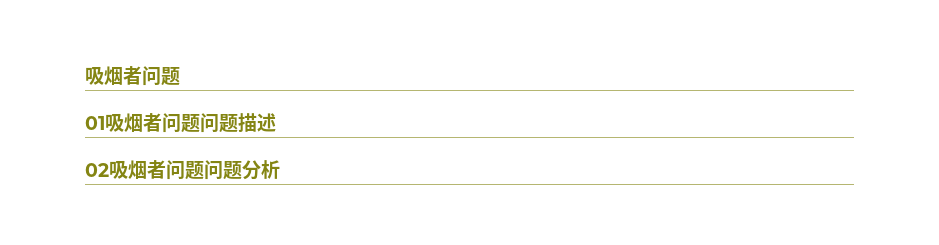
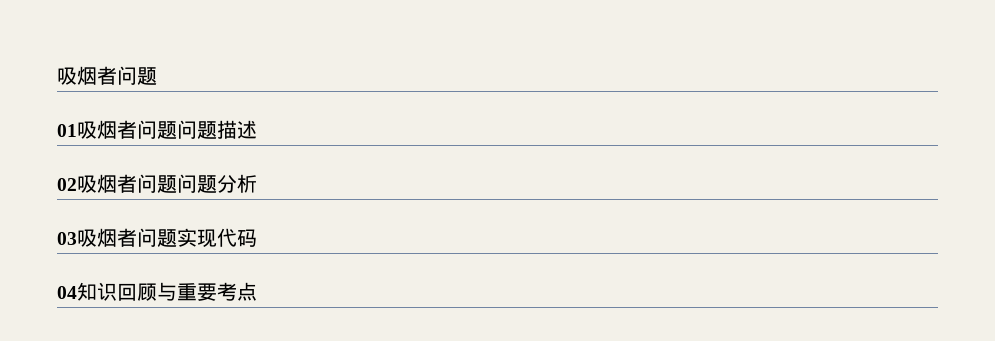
+ 03吸烟者问题实现代码
+ 04知识回顾与重要考点

